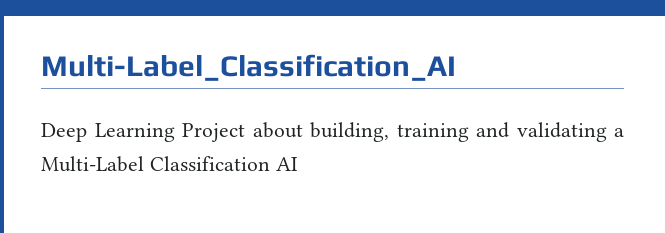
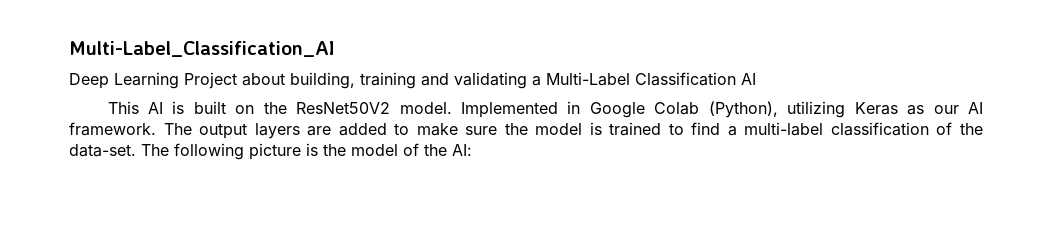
+ This AI is built on the ResNet50V2 model. Implemented in Google Colab (Python), utilizing Keras as our AI framework. The output layers are added to make sure the model is trained to find a multi-label classification of the data-set. The following picture is the model of the AI:

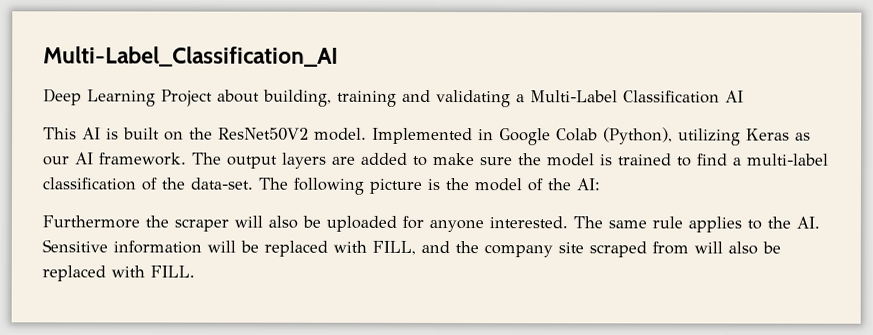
+ Furthermore the scraper will also be uploaded for anyone interested. The same rule applies to the AI. Sensitive information will be replaced with FILL, and the company site scraped from will also be replaced with FILL.

